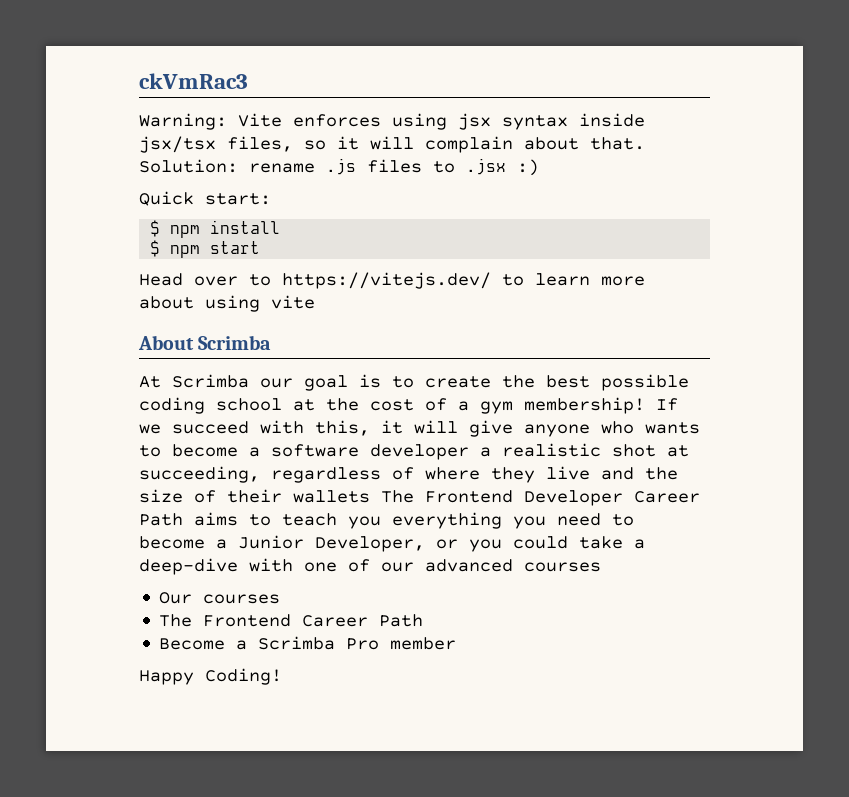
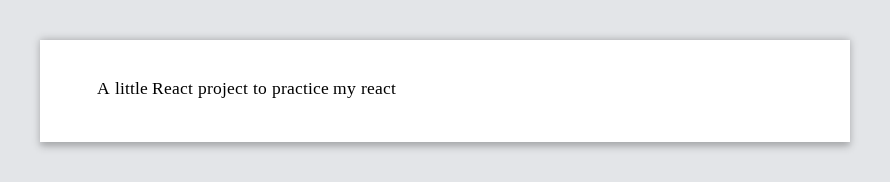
- ckVmRac3
- Warning: Vite enforces using jsx syntax inside jsx/tsx files, so it will complain about that. Solution: rename .js files to .jsx :)
- Quick start:
- $ npm install
- $ npm start
- Head over to https://vitejs.dev/ to learn more about using vite
- About Scrimba
- At Scrimba our goal is to create the best possible coding school at the cost of a gym membership! If we succeed with this, it will give anyone who wants to become a software developer a realistic shot at succeeding, regardless of where they live and the size of their wallets The Frontend Developer Career Path aims to teach you everything you need to become a Junior Developer, or you could take a deep-dive with one of our advanced courses
- Our courses
- The Frontend Career Path
- Become a Scrimba Pro member
- Happy Coding!
+ A little React project to practice my react

